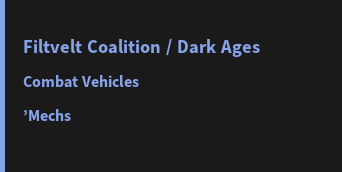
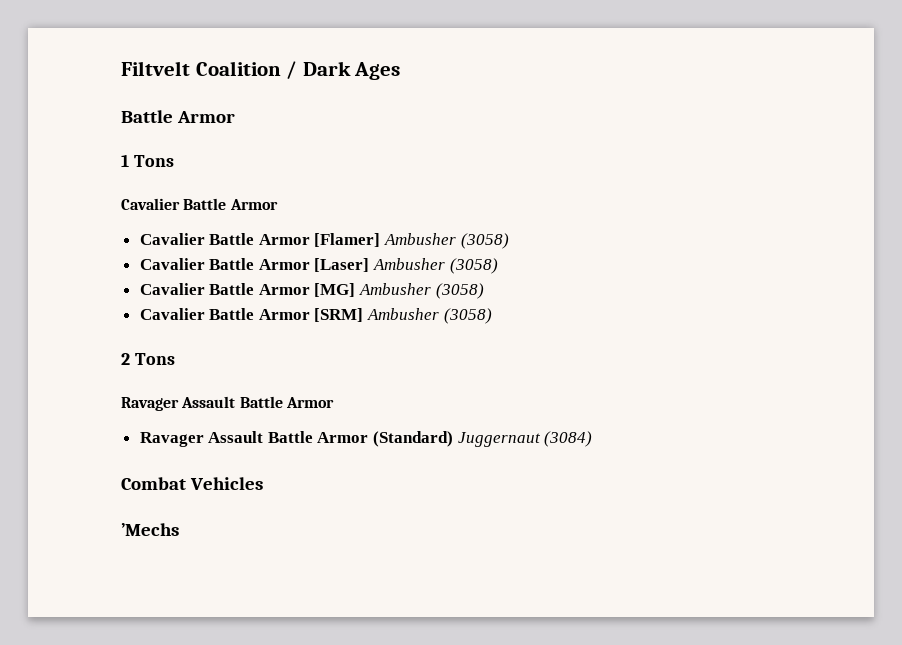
  Filtvelt Coalition / Dark Ages
+ Battle Armor
+ 1 Tons
+ Cavalier Battle Armor
+ Cavalier Battle Armor [Flamer] Ambusher (3058)
+ Cavalier Battle Armor [Laser] Ambusher (3058)
+ Cavalier Battle Armor [MG] Ambusher (3058)
+ Cavalier Battle Armor [SRM] Ambusher (3058)
+ 2 Tons
+ Ravager Assault Battle Armor
+ Ravager Assault Battle Armor (Standard) Juggernaut (3084)

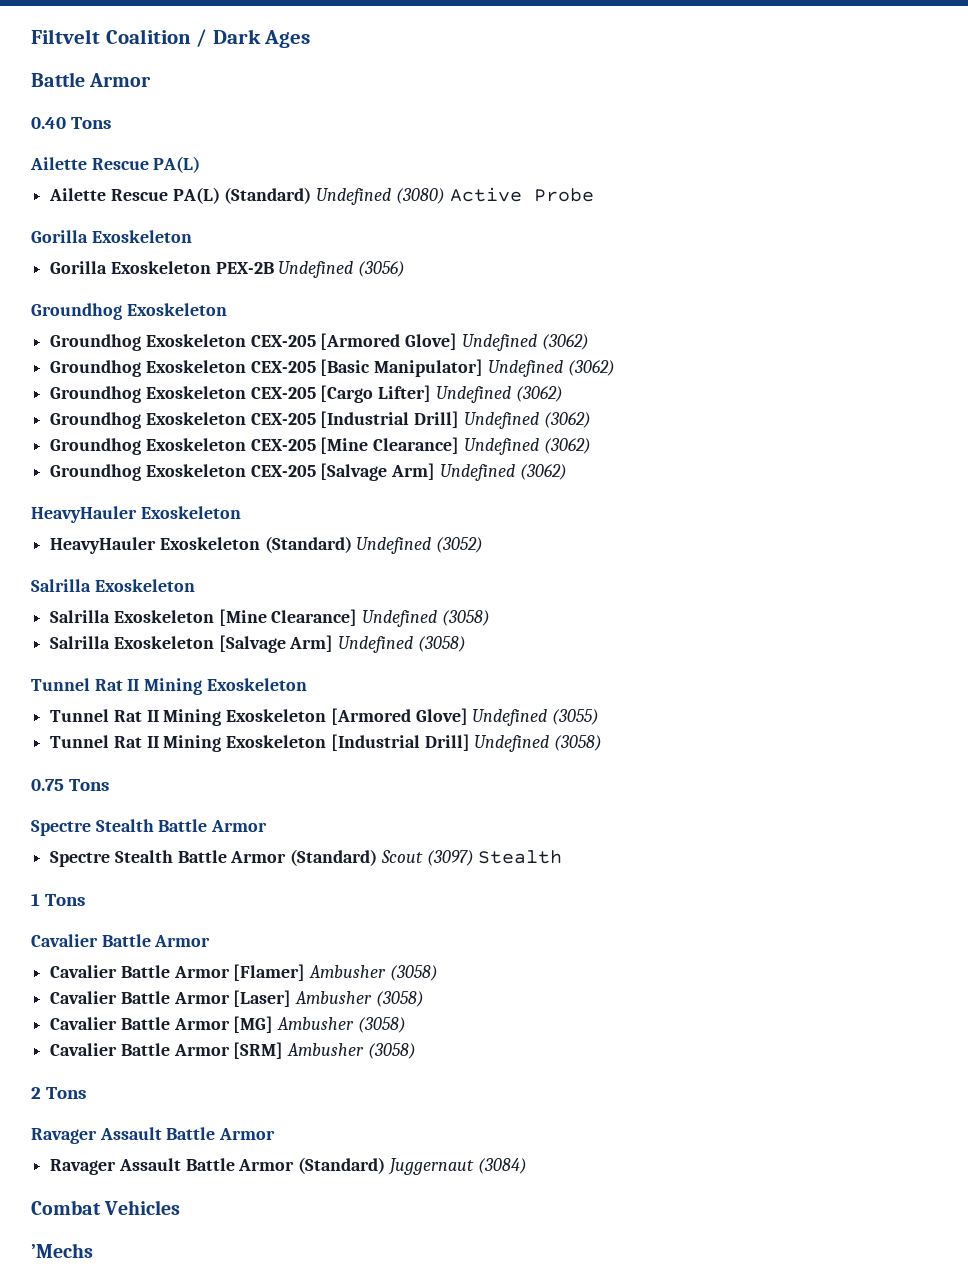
+ 0.40 Tons
+ Ailette Rescue PA(L)
+ Ailette Rescue PA(L) (Standard) Undefined (3080) Active Probe
+ Gorilla Exoskeleton
+ Gorilla Exoskeleton PEX-2B Undefined (3056)
+ Groundhog Exoskeleton
+ Groundhog Exoskeleton CEX-205 [Armored Glove] Undefined (3062)
+ Groundhog Exoskeleton CEX-205 [Basic Manipulator] Undefined (3062)
+ Groundhog Exoskeleton CEX-205 [Cargo Lifter] Undefined (3062)
+ Groundhog Exoskeleton CEX-205 [Industrial Drill] Undefined (3062)
+ Groundhog Exoskeleton CEX-205 [Mine Clearance] Undefined (3062)
+ Groundhog Exoskeleton CEX-205 [Salvage Arm] Undefined (3062)
+ HeavyHauler Exoskeleton
+ HeavyHauler Exoskeleton (Standard) Undefined (3052)
+ Salrilla Exoskeleton
+ Salrilla Exoskeleton [Mine Clearance] Undefined (3058)
+ Salrilla Exoskeleton [Salvage Arm] Undefined (3058)
+ Tunnel Rat II Mining Exoskeleton
+ Tunnel Rat II Mining Exoskeleton [Armored Glove] Undefined (3055)
+ Tunnel Rat II Mining Exoskeleton [Industrial Drill] Undefined (3058)
+ 0.75 Tons
+ Spectre Stealth Battle Armor
+ Spectre Stealth Battle Armor (Standard) Scout (3097) Stealth

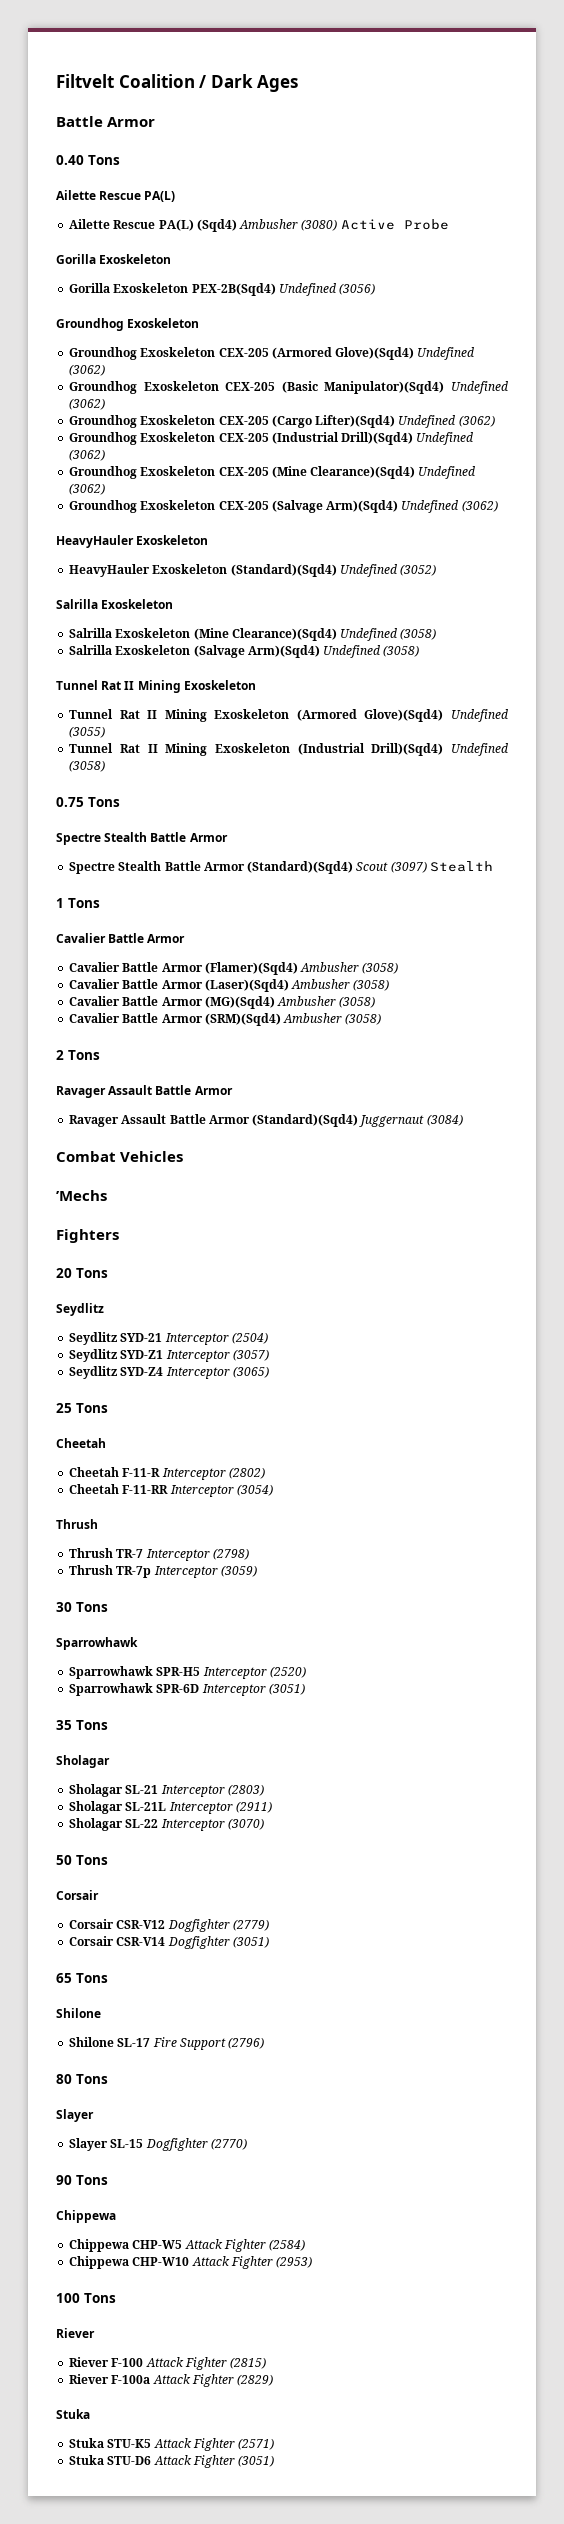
- Ailette Rescue PA(L) (Standard) Undefined (3080) Active Probe
+ Ailette Rescue PA(L) (Sqd4) Ambusher (3080) Active Probe
- Gorilla Exoskeleton PEX-2B Undefined (3056)
+ Gorilla Exoskeleton PEX-2B(Sqd4) Undefined (3056)
- Groundhog Exoskeleton CEX-205 [Armored Glove] Undefined (3062)
- Groundhog Exoskeleton CEX-205 [Basic Manipulator] Undefined (3062)
- Groundhog Exoskeleton CEX-205 [Cargo Lifter] Undefined (3062)
- Groundhog Exoskeleton CEX-205 [Industrial Drill] Undefined (3062)
- Groundhog Exoskeleton CEX-205 [Mine Clearance] Undefined (3062)
- Groundhog Exoskeleton CEX-205 [Salvage Arm] Undefined (3062)
+ Groundhog Exoskeleton CEX-205 (Armored Glove)(Sqd4) Undefined (3062)
+ Groundhog Exoskeleton CEX-205 (Basic Manipulator)(Sqd4) Undefined (3062)
+ Groundhog Exoskeleton CEX-205 (Cargo Lifter)(Sqd4) Undefined (3062)
+ Groundhog Exoskeleton CEX-205 (Industrial Drill)(Sqd4) Undefined (3062)
+ Groundhog Exoskeleton CEX-205 (Mine Clearance)(Sqd4) Undefined (3062)
+ Groundhog Exoskeleton CEX-205 (Salvage Arm)(Sqd4) Undefined (3062)
- HeavyHauler Exoskeleton (Standard) Undefined (3052)
+ HeavyHauler Exoskeleton (Standard)(Sqd4) Undefined (3052)
- Salrilla Exoskeleton [Mine Clearance] Undefined (3058)
+ Salrilla Exoskeleton (Mine Clearance)(Sqd4) Undefined (3058)
- Salrilla Exoskeleton [Salvage Arm] Undefined (3058)
+ Salrilla Exoskeleton (Salvage Arm)(Sqd4) Undefined (3058)
- Tunnel Rat II Mining Exoskeleton [Armored Glove] Undefined (3055)
+ Tunnel Rat II Mining Exoskeleton (Armored Glove)(Sqd4) Undefined (3055)
- Tunnel Rat II Mining Exoskeleton [Industrial Drill] Undefined (3058)
+ Tunnel Rat II Mining Exoskeleton (Industrial Drill)(Sqd4) Undefined (3058)
- Spectre Stealth Battle Armor (Standard) Scout (3097) Stealth
+ Spectre Stealth Battle Armor (Standard)(Sqd4) Scout (3097) Stealth
- Cavalier Battle Armor [Flamer] Ambusher (3058)
- Cavalier Battle Armor [Laser] Ambusher (3058)
- Cavalier Battle Armor [MG] Ambusher (3058)
- Cavalier Battle Armor [SRM] Ambusher (3058)
+ Cavalier Battle Armor (Flamer)(Sqd4) Ambusher (3058)
+ Cavalier Battle Armor (Laser)(Sqd4) Ambusher (3058)
+ Cavalier Battle Armor (MG)(Sqd4) Ambusher (3058)
+ Cavalier Battle Armor (SRM)(Sqd4) Ambusher (3058)
- Ravager Assault Battle Armor (Standard) Juggernaut (3084)
+ Ravager Assault Battle Armor (Standard)(Sqd4) Juggernaut (3084)
+ Fighters
+ 20 Tons
+ Seydlitz
+ Seydlitz SYD-21 Interceptor (2504)
+ Seydlitz SYD-Z1 Interceptor (3057)
+ Seydlitz SYD-Z4 Interceptor (3065)
+ 25 Tons
+ Cheetah
+ Cheetah F-11-R Interceptor (2802)
+ Cheetah F-11-RR Interceptor (3054)
+ Thrush
+ Thrush TR-7 Interceptor (2798)
+ Thrush TR-7p Interceptor (3059)
+ 30 Tons
+ Sparrowhawk
+ Sparrowhawk SPR-H5 Interceptor (2520)
+ Sparrowhawk SPR-6D Interceptor (3051)
+ 35 Tons
+ Sholagar
+ Sholagar SL-21 Interceptor (2803)
+ Sholagar SL-21L Interceptor (2911)
+ Sholagar SL-22 Interceptor (3070)
+ 50 Tons
+ Corsair
+ Corsair CSR-V12 Dogfighter (2779)
+ Corsair CSR-V14 Dogfighter (3051)
+ 65 Tons
+ Shilone
+ Shilone SL-17 Fire Support (2796)
+ 80 Tons
+ Slayer
+ Slayer SL-15 Dogfighter (2770)
+ 90 Tons
+ Chippewa
+ Chippewa CHP-W5 Attack Fighter (2584)
+ Chippewa CHP-W10 Attack Fighter (2953)
+ 100 Tons
+ Riever
+ Riever F-100 Attack Fighter (2815)
+ Riever F-100a Attack Fighter (2829)
+ Stuka
+ Stuka STU-K5 Attack Fighter (2571)
+ Stuka STU-D6 Attack Fighter (3051)

